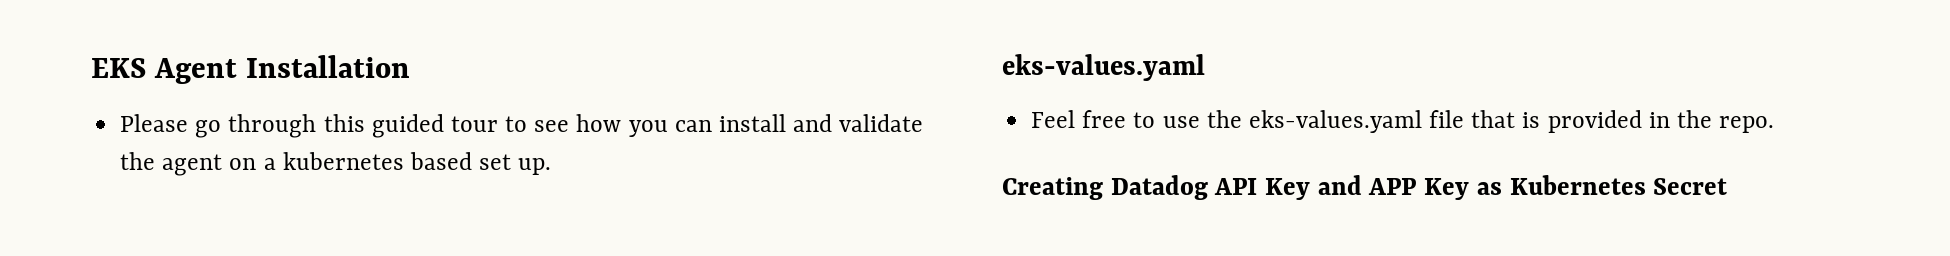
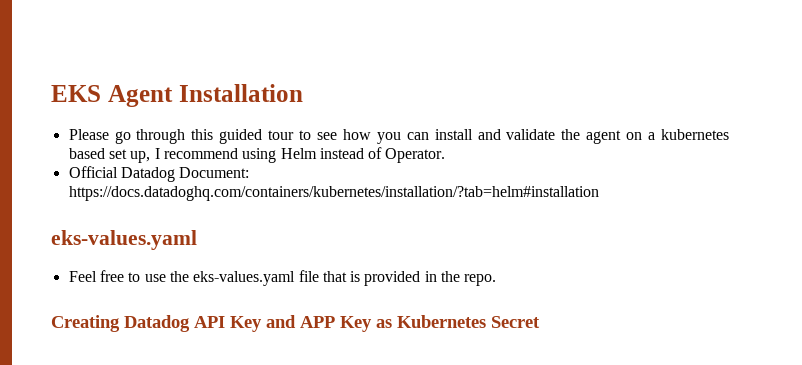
- Please go through this guided tour to see how you can install and validate the agent on a kubernetes based set up.
+ Please go through this guided tour to see how you can install and validate the agent on a kubernetes based set up, I recommend using Helm instead of Operator.
+ Official Datadog Document: https://docs.datadoghq.com/containers/kubernetes/installation/?tab=helm#installation

